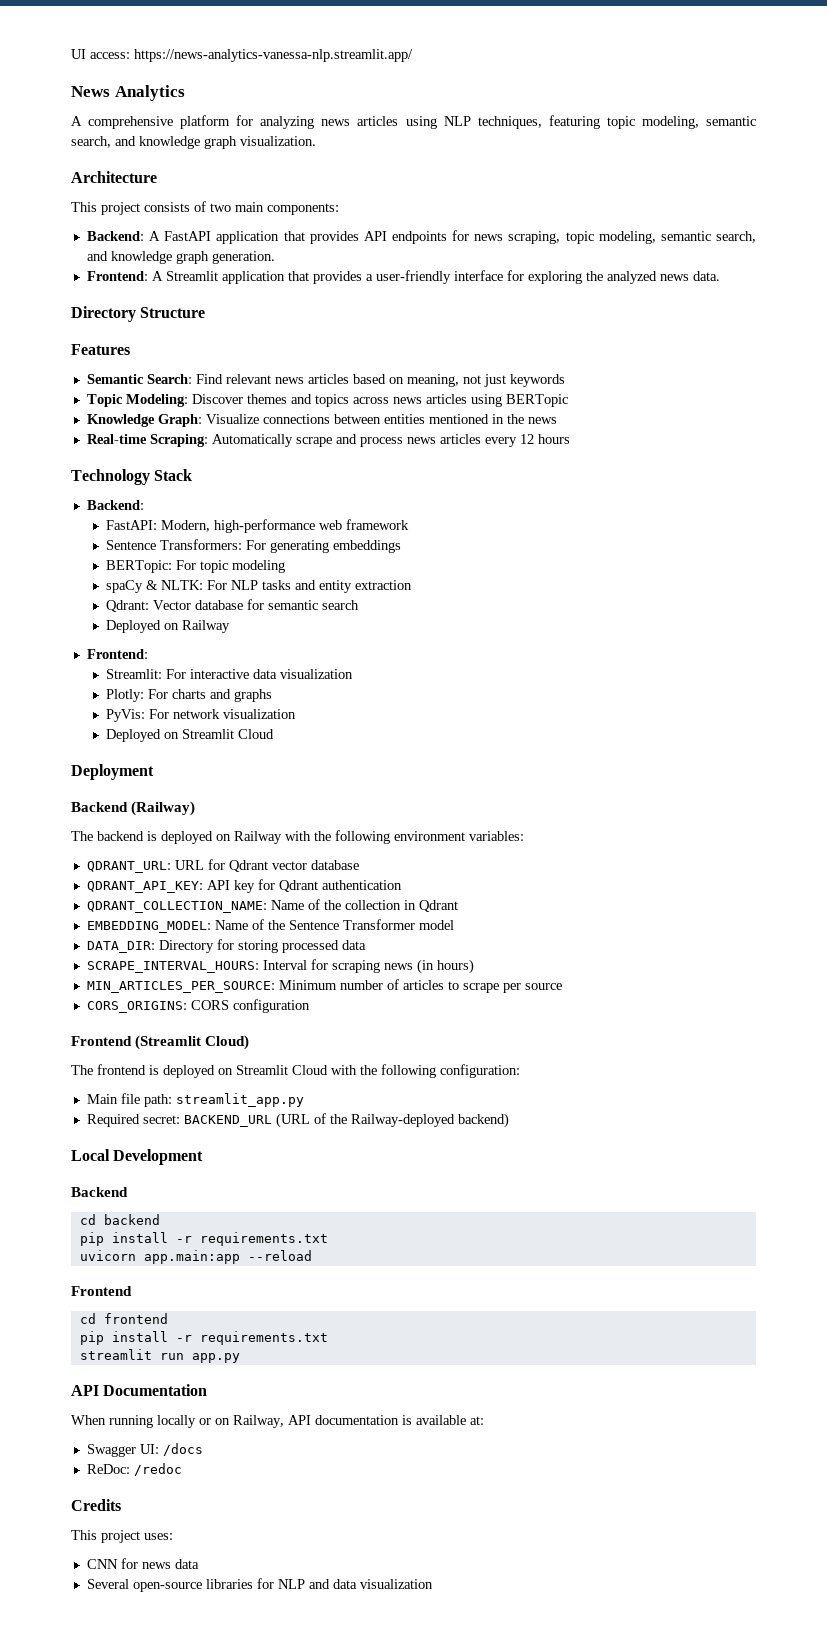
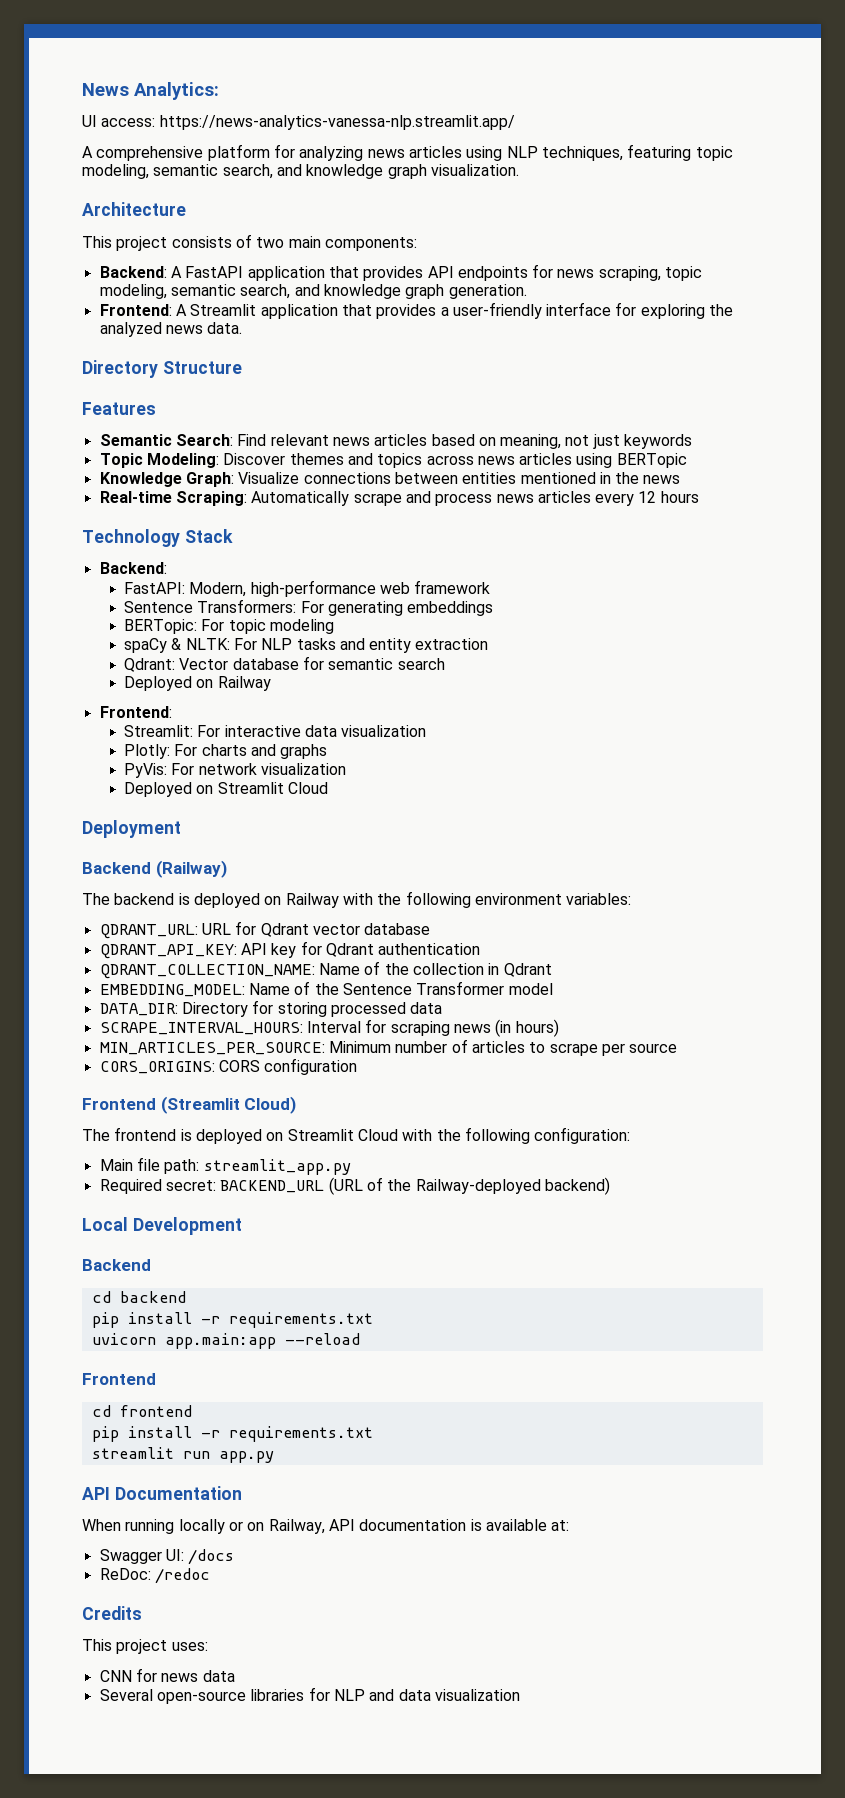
+ News Analytics:
- News Analytics

